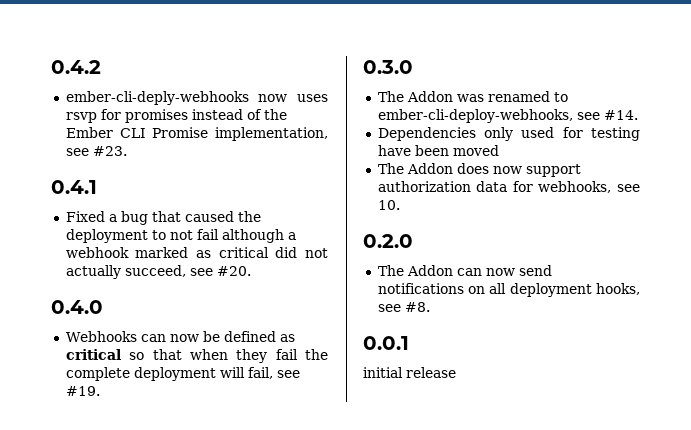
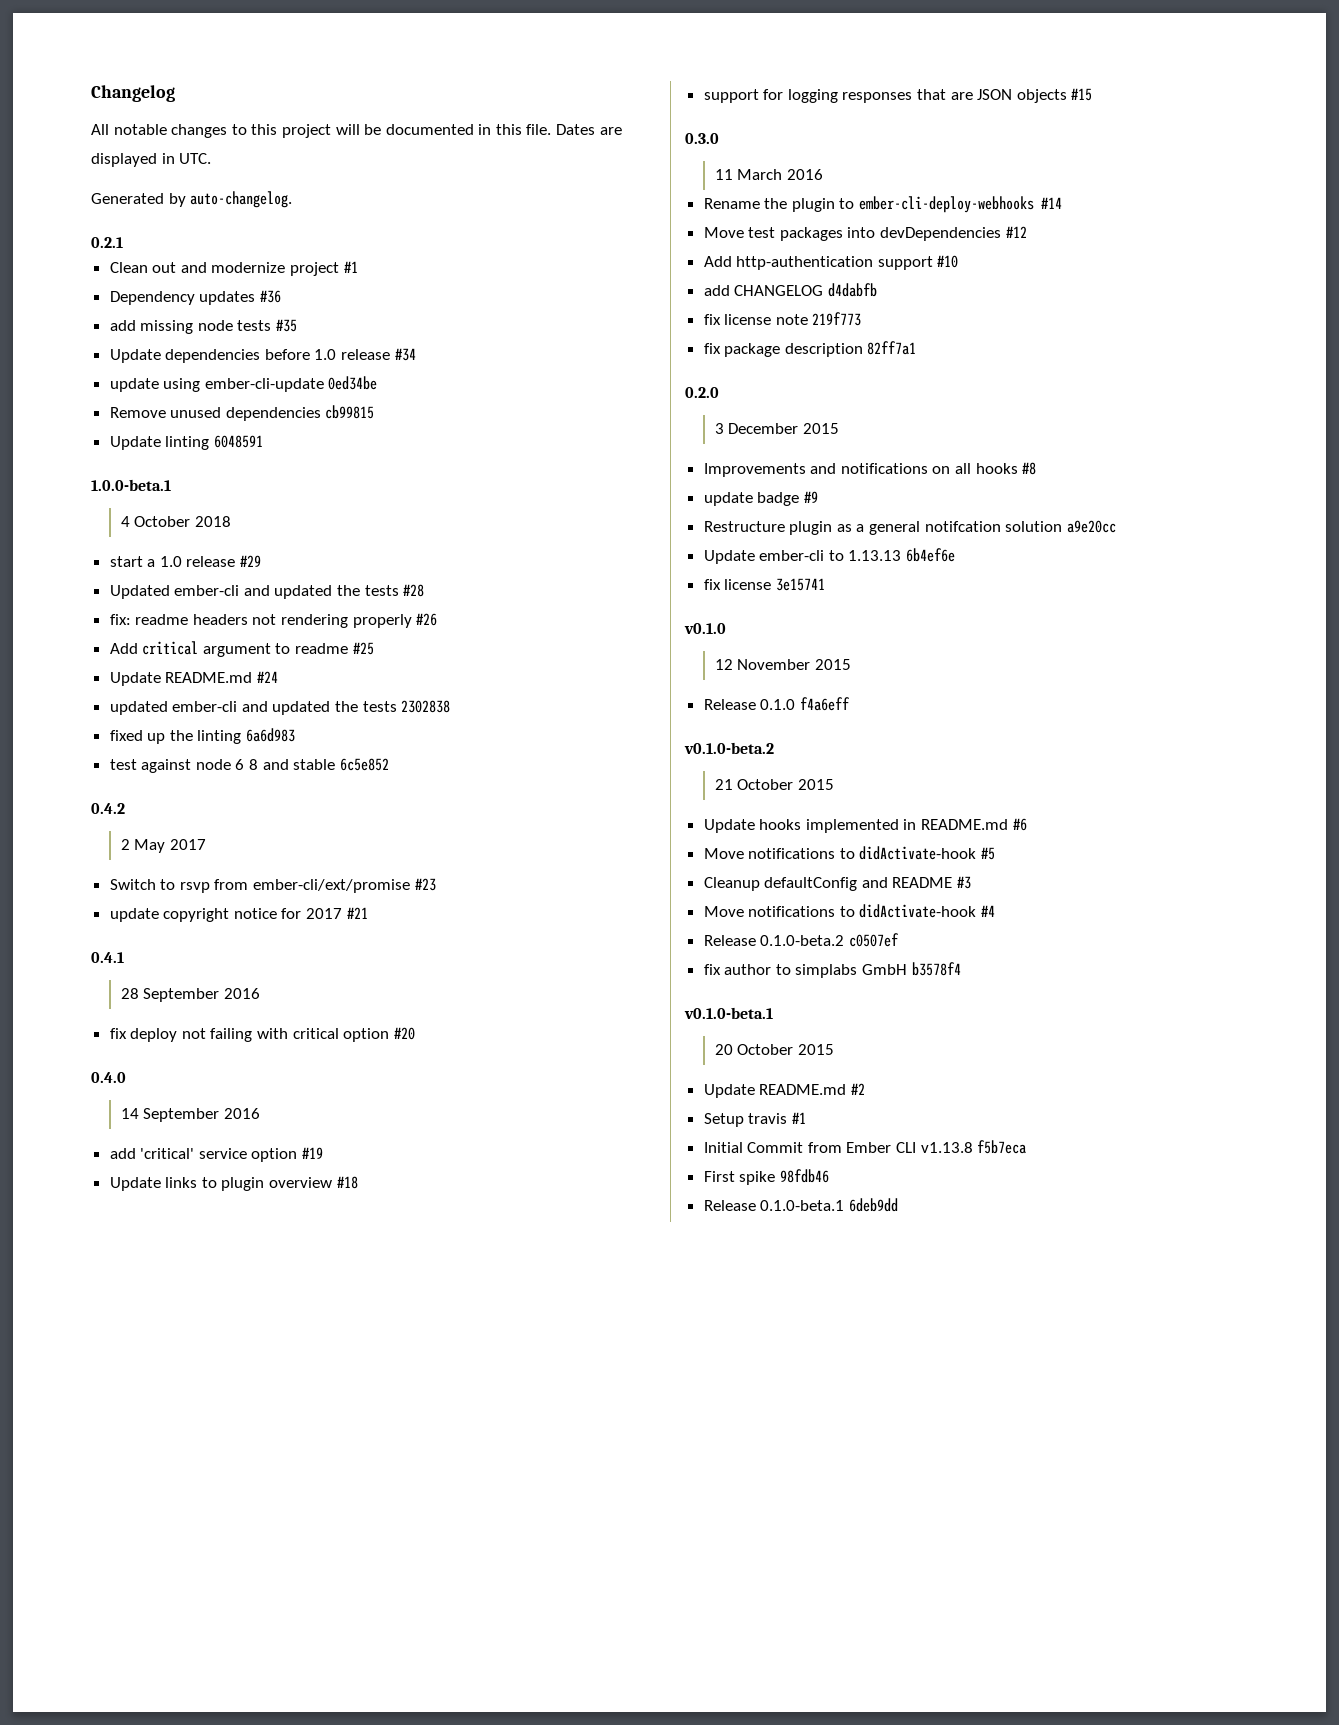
+ Changelog
+ All notable changes to this project will be documented in this file. Dates are displayed in UTC.
+ Generated by auto-changelog.
+ 0.2.1
+ Clean out and modernize project #1
+ Dependency updates #36
+ add missing node tests #35
+ Update dependencies before 1.0 release #34
+ update using ember-cli-update 0ed34be
+ Remove unused dependencies cb99815
+ Update linting 6048591
+ 1.0.0-beta.1
+ 4 October 2018
+ start a 1.0 release #29
+ Updated ember-cli and updated the tests #28
+ fix: readme headers not rendering properly #26
+ Add critical argument to readme #25
+ Update README.md #24
+ updated ember-cli and updated the tests 2302838
+ fixed up the linting 6a6d983
+ test against node 6 8 and stable 6c5e852
  0.4.2
- ember-cli-deply-webhooks now uses rsvp for promises instead of the Ember CLI Promise implementation, see #23.
+ 2 May 2017
+ Switch to rsvp from ember-cli/ext/promise #23
+ update copyright notice for 2017 #21
  0.4.1
- Fixed a bug that caused the deployment to not fail although a webhook marked as critical did not actually succeed, see #20.
+ 28 September 2016
+ fix deploy not failing with critical option #20
  0.4.0
- Webhooks can now be defined as critical so that when they fail the complete deployment will fail, see #19.
+ 14 September 2016
+ add 'critical' service option #19
+ Update links to plugin overview #18
+ support for logging responses that are JSON objects #15
  0.3.0
- The Addon was renamed to ember-cli-deploy-webhooks, see #14.
- Dependencies only used for testing have been moved
- The Addon does now support authorization data for webhooks, see 10.
+ 11 March 2016
+ Rename the plugin to ember-cli-deploy-webhooks #14
+ Move test packages into devDependencies #12
+ Add http-authentication support #10
+ add CHANGELOG d4dabfb
+ fix license note 219f773
+ fix package description 82ff7a1
  0.2.0
- The Addon can now send notifications on all deployment hooks, see #8.
- 0.0.1
- initial release
+ 3 December 2015
+ Improvements and notifications on all hooks #8
+ update badge #9
+ Restructure plugin as a general notifcation solution a9e20cc
+ Update ember-cli to 1.13.13 6b4ef6e
+ fix license 3e15741
+ v0.1.0
+ 12 November 2015
+ Release 0.1.0 f4a6eff
+ v0.1.0-beta.2
+ 21 October 2015
+ Update hooks implemented in README.md #6
+ Move notifications to didActivate-hook #5
+ Cleanup defaultConfig and README #3
+ Move notifications to didActivate-hook #4
+ Release 0.1.0-beta.2 c0507ef
+ fix author to simplabs GmbH b3578f4
+ v0.1.0-beta.1
+ 20 October 2015
+ Update README.md #2
+ Setup travis #1
+ Initial Commit from Ember CLI v1.13.8 f5b7eca
+ First spike 98fdb46
+ Release 0.1.0-beta.1 6deb9dd

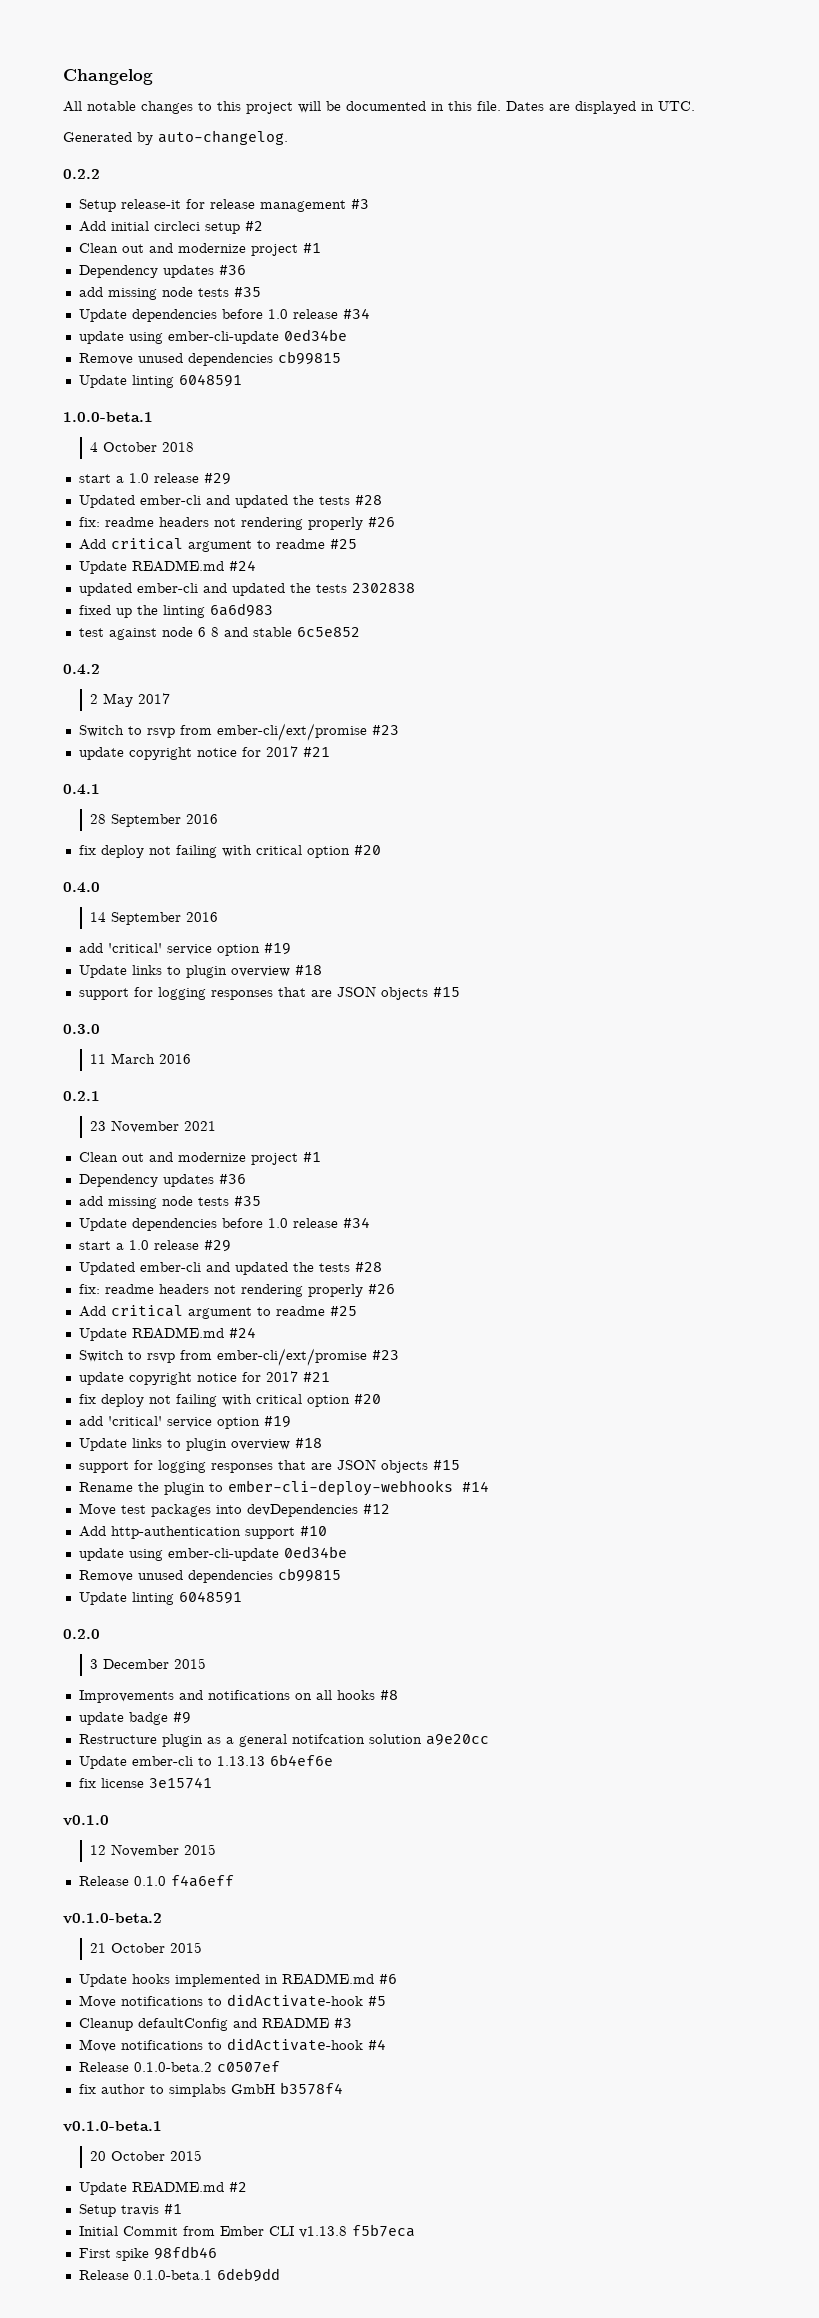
- 0.2.1
+ 0.2.2
+ Setup release-it for release management #3
+ Add initial circleci setup #2
+ 0.2.1
+ 23 November 2021
+ Clean out and modernize project #1
+ Dependency updates #36
+ add missing node tests #35
+ Update dependencies before 1.0 release #34
+ start a 1.0 release #29
+ Updated ember-cli and updated the tests #28
+ fix: readme headers not rendering properly #26
+ Add critical argument to readme #25
+ Update README.md #24
+ Switch to rsvp from ember-cli/ext/promise #23
+ update copyright notice for 2017 #21
+ fix deploy not failing with critical option #20
+ add 'critical' service option #19
+ Update links to plugin overview #18
+ support for logging responses that are JSON objects #15
  Add http-authentication support #10
- add CHANGELOG d4dabfb
- fix license note 219f773
- fix package description 82ff7a1
+ update using ember-cli-update 0ed34be
+ Remove unused dependencies cb99815
+ Update linting 6048591

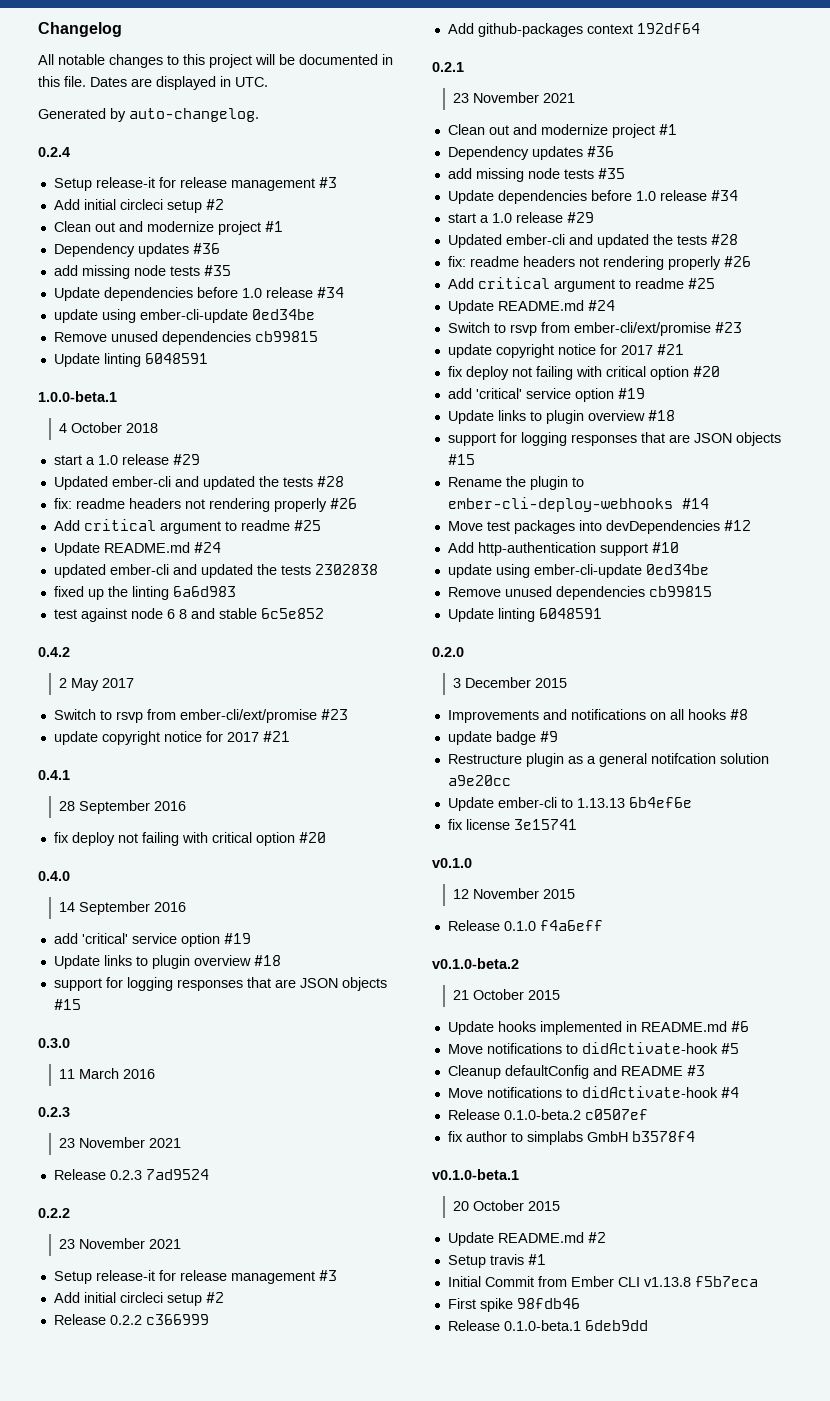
- 0.2.2
+ 0.2.4
  11 March 2016
+ 0.2.3
+ 23 November 2021
+ Release 0.2.3 7ad9524
+ 0.2.2
+ 23 November 2021
+ Setup release-it for release management #3
+ Add initial circleci setup #2
+ Release 0.2.2 c366999
+ Add github-packages context 192df64

